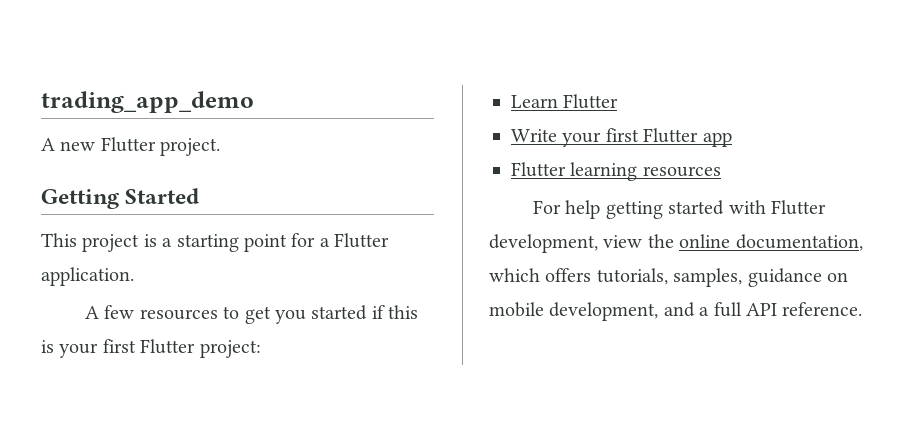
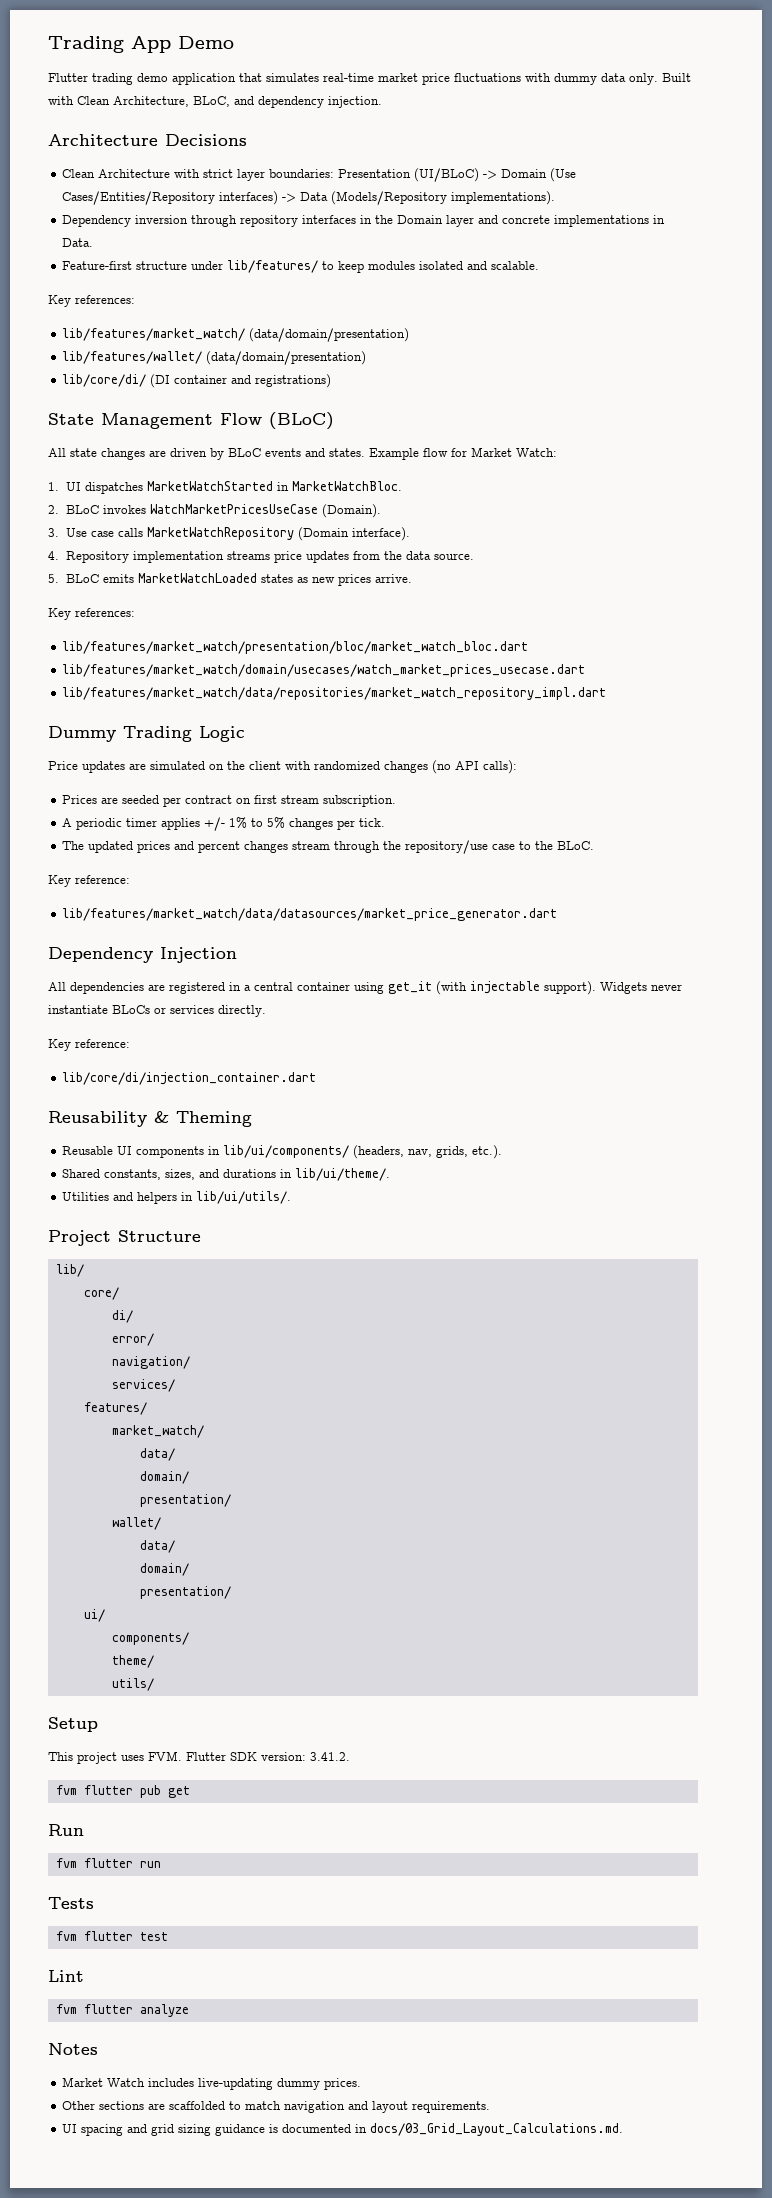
- trading_app_demo
- A new Flutter project.
- Getting Started
- This project is a starting point for a Flutter application.
- A few resources to get you started if this is your first Flutter project:
- Learn Flutter
- Write your first Flutter app
- Flutter learning resources
- For help getting started with Flutter development, view the online documentation, which offers tutorials, samples, guidance on mobile development, and a full API reference.
+ Trading App Demo
+ Flutter trading demo application that simulates real-time market price fluctuations with dummy data only. Built with Clean Architecture, BLoC, and dependency injection.
+ Architecture Decisions
+ Clean Architecture with strict layer boundaries: Presentation (UI/BLoC) -> Domain (Use Cases/Entities/Repository interfaces) -> Data (Models/Repository implementations).
+ Dependency inversion through repository interfaces in the Domain layer and concrete implementations in Data.
+ Feature-first structure under lib/features/ to keep modules isolated and scalable.
+ Key references:
+ lib/features/market_watch/ (data/domain/presentation)
+ lib/features/wallet/ (data/domain/presentation)
+ lib/core/di/ (DI container and registrations)
+ State Management Flow (BLoC)
+ All state changes are driven by BLoC events and states. Example flow for Market Watch:
+ 1. UI dispatches MarketWatchStarted in MarketWatchBloc.
+ 2. BLoC invokes WatchMarketPricesUseCase (Domain).
+ 3. Use case calls MarketWatchRepository (Domain interface).
+ 4. Repository implementation streams price updates from the data source.
+ 5. BLoC emits MarketWatchLoaded states as new prices arrive.
+ Key references:
+ lib/features/market_watch/presentation/bloc/market_watch_bloc.dart
+ lib/features/market_watch/domain/usecases/watch_market_prices_usecase.dart
+ lib/features/market_watch/data/repositories/market_watch_repository_impl.dart
+ Dummy Trading Logic
+ Price updates are simulated on the client with randomized changes (no API calls):
+ Prices are seeded per contract on first stream subscription.
+ A periodic timer applies +/- 1% to 5% changes per tick.
+ The updated prices and percent changes stream through the repository/use case to the BLoC.
+ Key reference:
+ lib/features/market_watch/data/datasources/market_price_generator.dart
+ Dependency Injection
+ All dependencies are registered in a central container using get_it (with injectable support). Widgets never instantiate BLoCs or services directly.
+ Key reference:
+ lib/core/di/injection_container.dart
+ Reusability & Theming
+ Reusable UI components in lib/ui/components/ (headers, nav, grids, etc.).
+ Shared constants, sizes, and durations in lib/ui/theme/.
+ Utilities and helpers in lib/ui/utils/.
+ Project Structure
+ lib/
+ core/
+ di/
+ error/
+ navigation/
+ services/
+ features/
+ market_watch/
+ data/
+ domain/
+ presentation/
+ wallet/
+ data/
+ domain/
+ presentation/
+ ui/
+ components/
+ theme/
+ utils/
+ Setup
+ This project uses FVM. Flutter SDK version: 3.41.2.
+ fvm flutter pub get
+ Run
+ fvm flutter run
+ Tests
+ fvm flutter test
+ Lint
+ fvm flutter analyze
+ Notes
+ Market Watch includes live-updating dummy prices.
+ Other sections are scaffolded to match navigation and layout requirements.
+ UI spacing and grid sizing guidance is documented in docs/03_Grid_Layout_Calculations.md.

